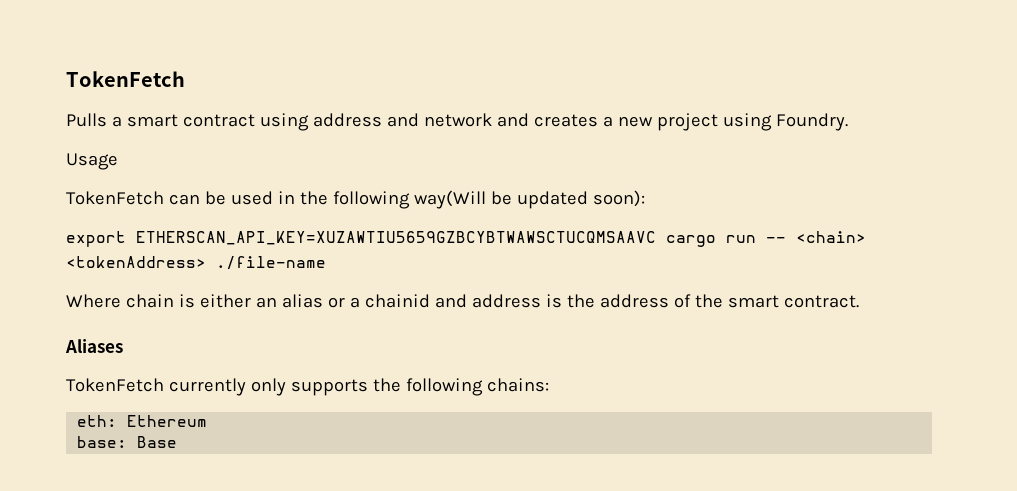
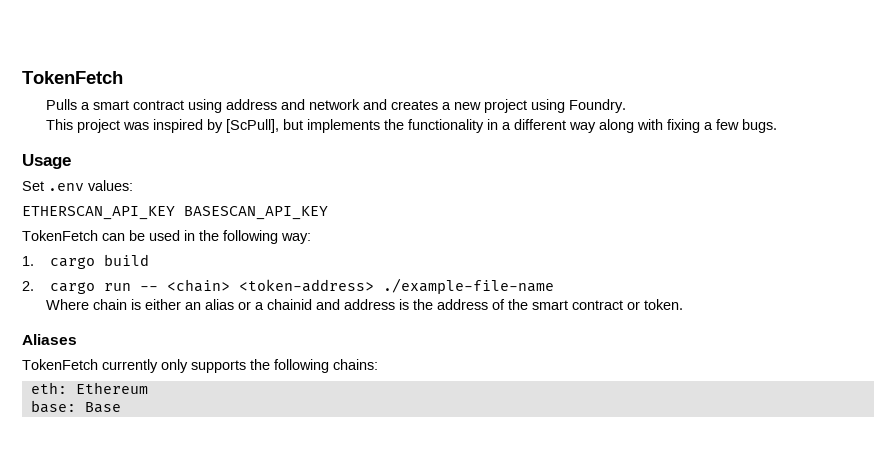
+ This project was inspired by [ScPull], but implements the functionality in a different way along with fixing a few bugs.
  Usage
+ Set .env values:
+ ETHERSCAN_API_KEY BASESCAN_API_KEY
- TokenFetch can be used in the following way(Will be updated soon):
- export ETHERSCAN_API_KEY=XUZAWTIU5659GZBCYBTWAWSCTUCQMSAAVC cargo run -- <chain> <tokenAddress> ./file-name
+ TokenFetch can be used in the following way:
+ 1. cargo build
+ 2. cargo run -- <chain> <token-address> ./example-file-name
- Where chain is either an alias or a chainid and address is the address of the smart contract.
+ Where chain is either an alias or a chainid and address is the address of the smart contract or token.

